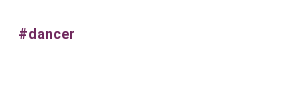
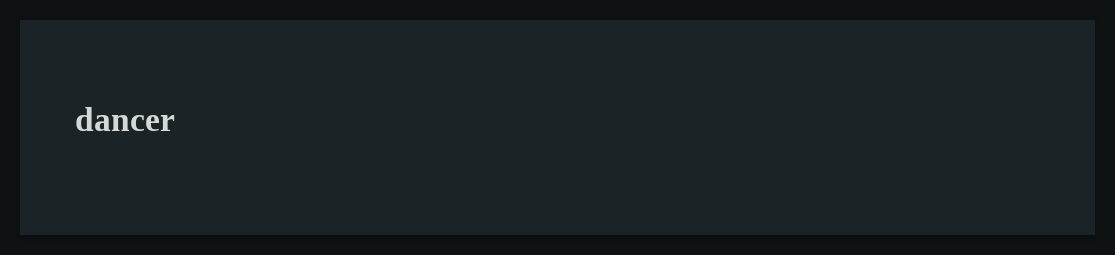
- #dancer
+ dancer

